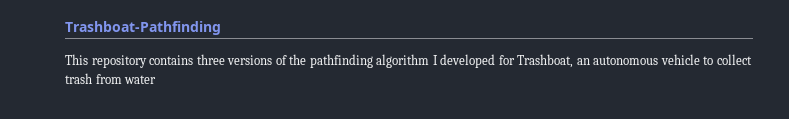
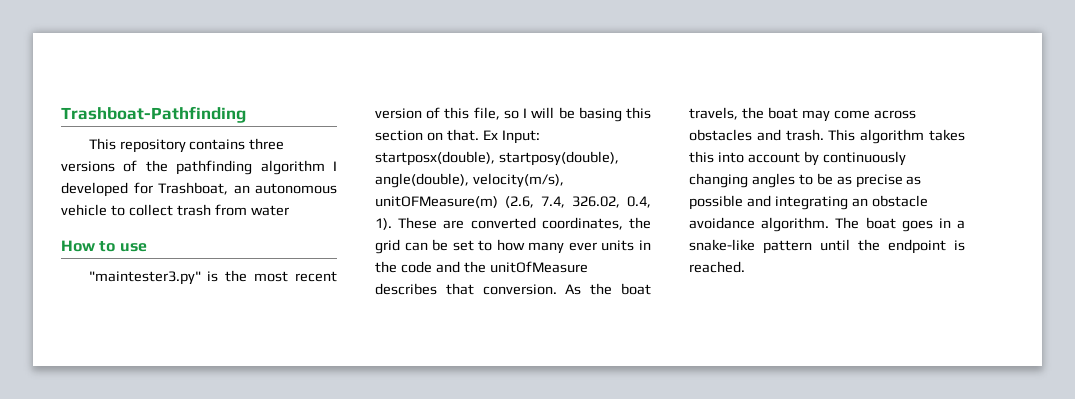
+ How to use
+ "maintester3.py" is the most recent version of this file, so I will be basing this section on that. Ex Input: startposx(double), startposy(double), angle(double), velocity(m/s), unitOFMeasure(m) (2.6, 7.4, 326.02, 0.4, 1). These are converted coordinates, the grid can be set to how many ever units in the code and the unitOfMeasure describes that conversion. As the boat travels, the boat may come across obstacles and trash. This algorithm takes this into account by continuously changing angles to be as precise as possible and integrating an obstacle avoidance algorithm. The boat goes in a snake-like pattern until the endpoint is reached.

